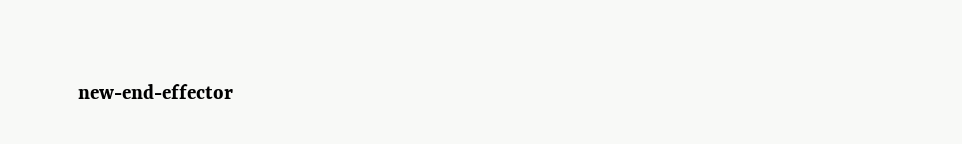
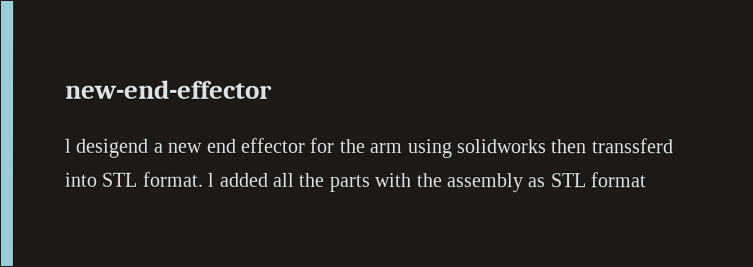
+ l desigend a new end effector for the arm using solidworks then transsferd into STL format. l added all the parts with the assembly as STL format

